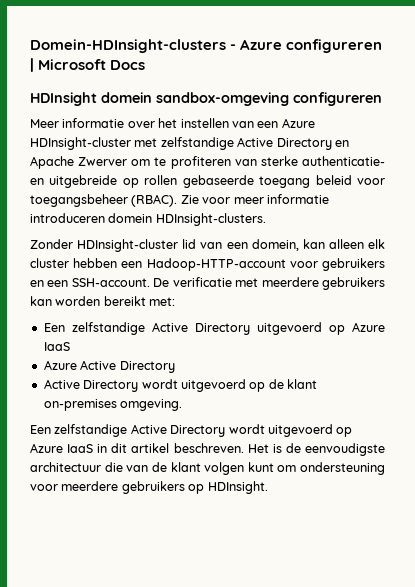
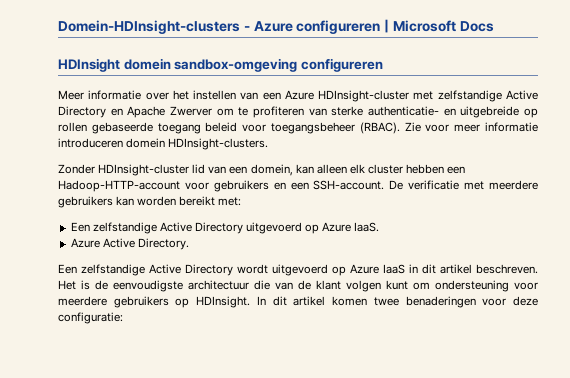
- Een zelfstandige Active Directory uitgevoerd op Azure IaaS
+ Een zelfstandige Active Directory uitgevoerd op Azure IaaS.
- Azure Active Directory
- Active Directory wordt uitgevoerd op de klant on-premises omgeving.
+ Azure Active Directory.
+ In dit artikel komen twee benaderingen voor deze configuratie:

